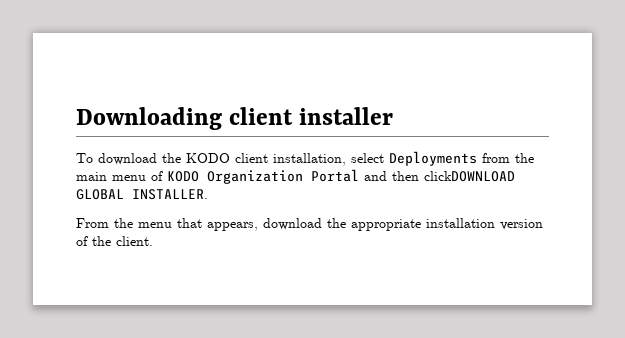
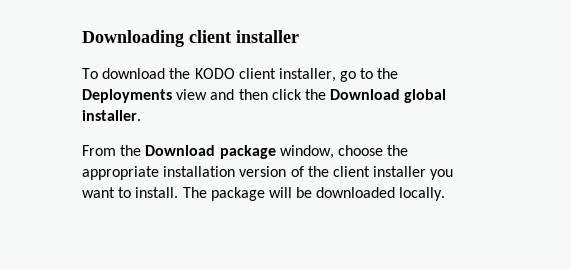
- To download the KODO client installation, select Deployments from the main menu of KODO Organization Portal and then clickDOWNLOAD GLOBAL INSTALLER.
- From the menu that appears, download the appropriate installation version of the client.
+ To download the KODO client installer, go to the Deployments view and then click the Download global installer.
+ From the Download package window, choose the appropriate installation version of the client installer you want to install. The package will be downloaded locally.

